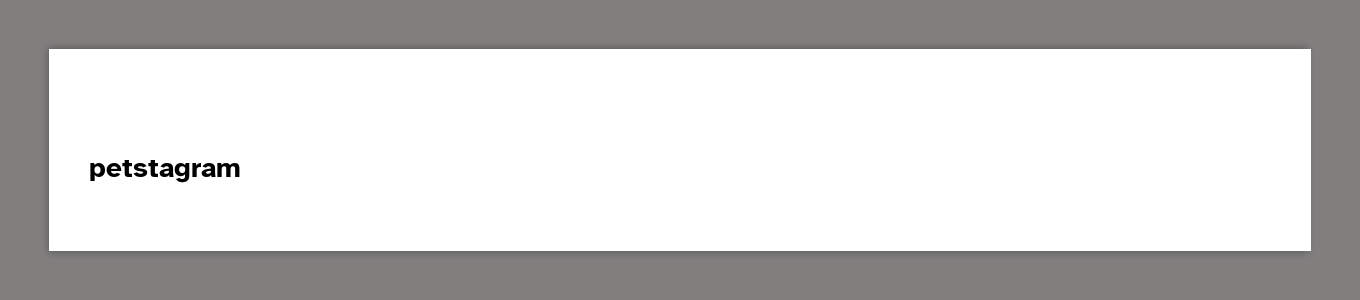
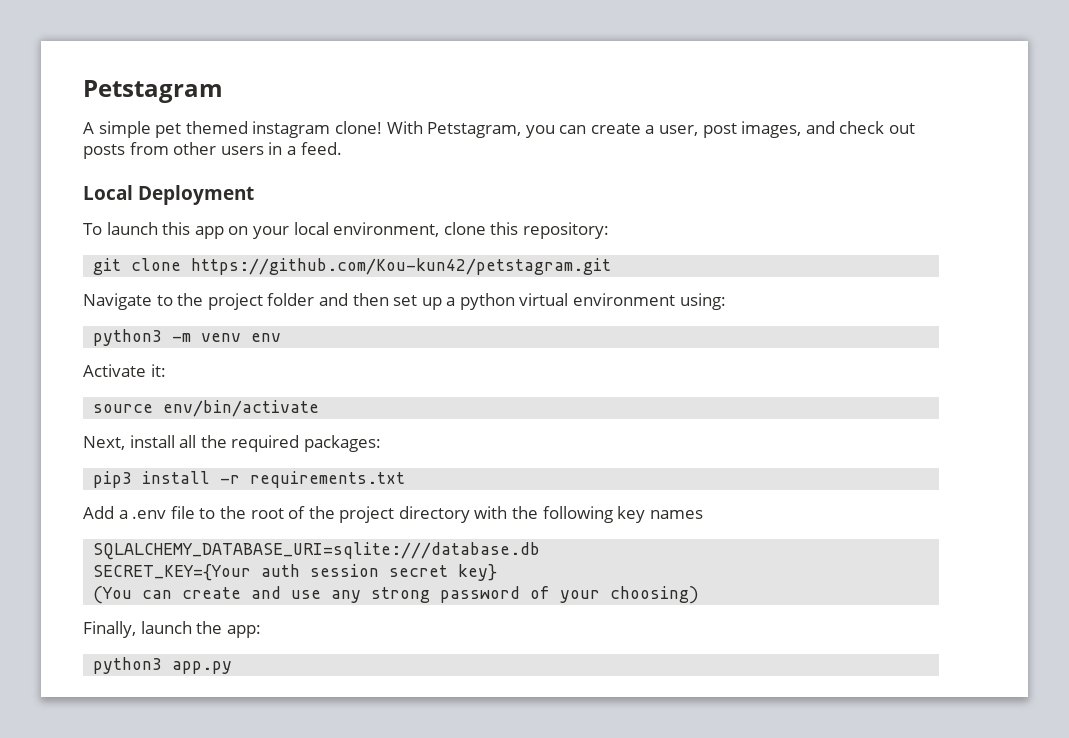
- petstagram
+ Petstagram
+ A simple pet themed instagram clone! With Petstagram, you can create a user, post images, and check out posts from other users in a feed.
+ Local Deployment
+ To launch this app on your local environment, clone this repository:
+ git clone https://github.com/Kou-kun42/petstagram.git
+ Navigate to the project folder and then set up a python virtual environment using:
+ python3 -m venv env
+ Activate it:
+ source env/bin/activate
+ Next, install all the required packages:
+ pip3 install -r requirements.txt
+ Add a .env file to the root of the project directory with the following key names
+ SQLALCHEMY_DATABASE_URI=sqlite:///database.db
+ SECRET_KEY={Your auth session secret key}
+ (You can create and use any strong password of your choosing)
+ Finally, launch the app:
+ python3 app.py

